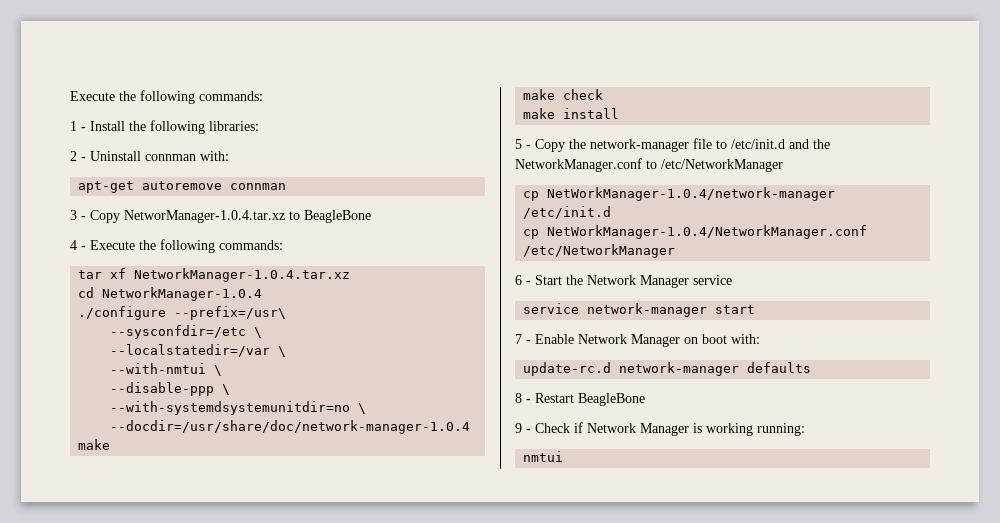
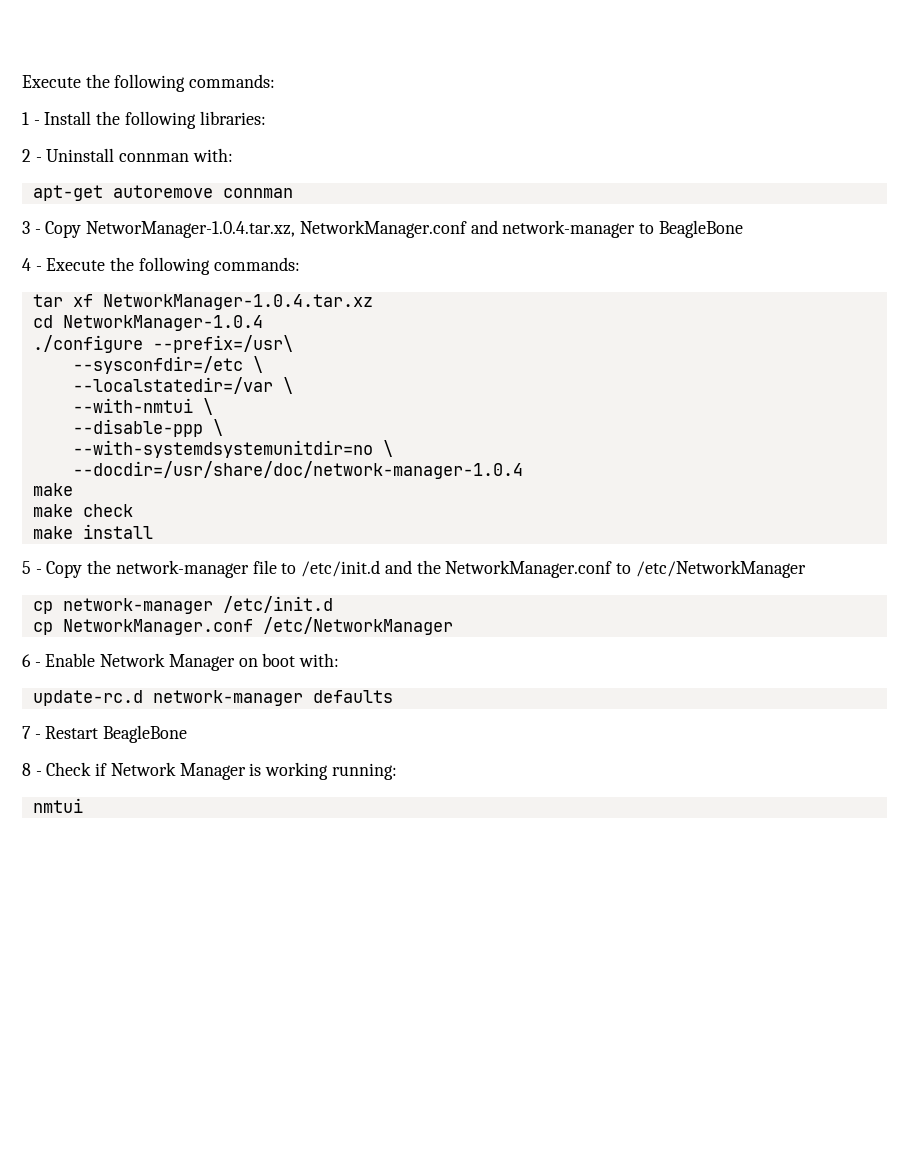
- 3 - Copy NetworManager-1.0.4.tar.xz to BeagleBone
+ 3 - Copy NetworManager-1.0.4.tar.xz, NetworkManager.conf and network-manager to BeagleBone
- cp NetWorkManager-1.0.4/network-manager /etc/init.d
+ cp network-manager /etc/init.d
- cp NetWorkManager-1.0.4/NetworkManager.conf /etc/NetworkManager
+ cp NetworkManager.conf /etc/NetworkManager
- 6 - Start the Network Manager service
- service network-manager start
- 7 - Enable Network Manager on boot with:
+ 6 - Enable Network Manager on boot with:
- 8 - Restart BeagleBone
+ 7 - Restart BeagleBone
- 9 - Check if Network Manager is working running:
+ 8 - Check if Network Manager is working running:

